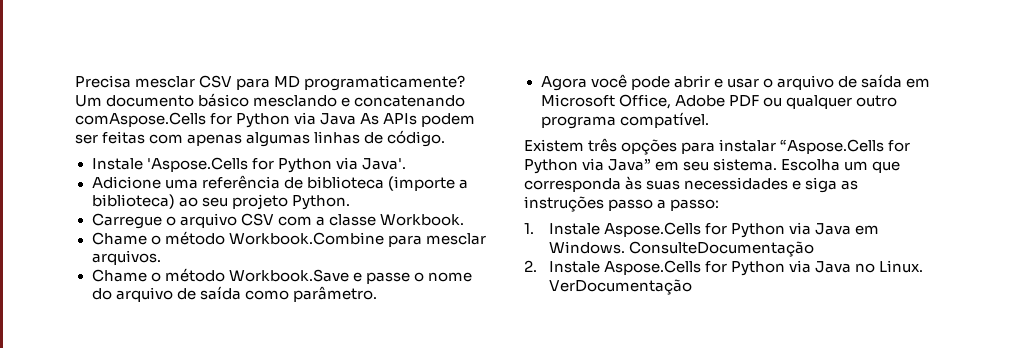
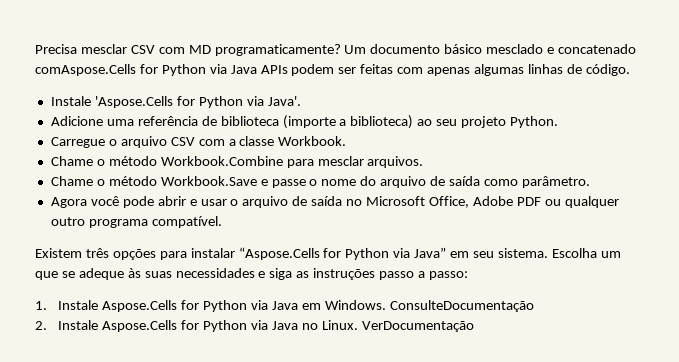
- Precisa mesclar CSV para MD programaticamente?
+ Precisa mesclar CSV com MD programaticamente?
- Um documento básico mesclando e concatenando comAspose.Cells for Python via Java As APIs podem ser feitas com apenas algumas linhas de código.
+ Um documento básico mesclado e concatenado comAspose.Cells for Python via Java APIs podem ser feitas com apenas algumas linhas de código.
- Agora você pode abrir e usar o arquivo de saída em Microsoft Office, Adobe PDF ou qualquer outro programa compatível.
+ Agora você pode abrir e usar o arquivo de saída no Microsoft Office, Adobe PDF ou qualquer outro programa compatível.
- Escolha um que corresponda às suas necessidades e siga as instruções passo a passo:
+ Escolha um que se adeque às suas necessidades e siga as instruções passo a passo:

